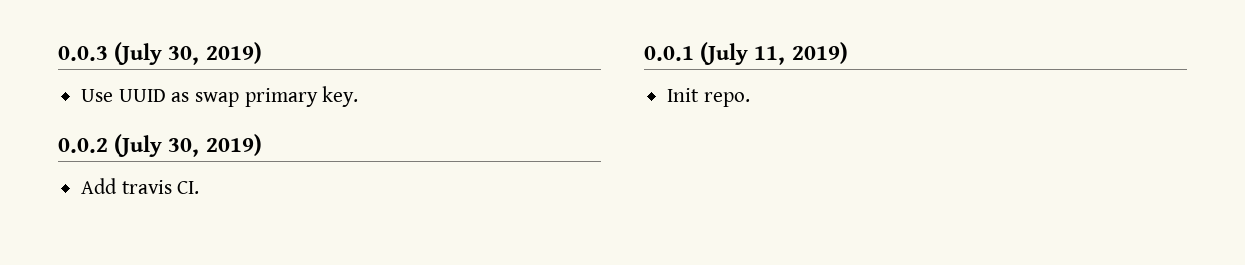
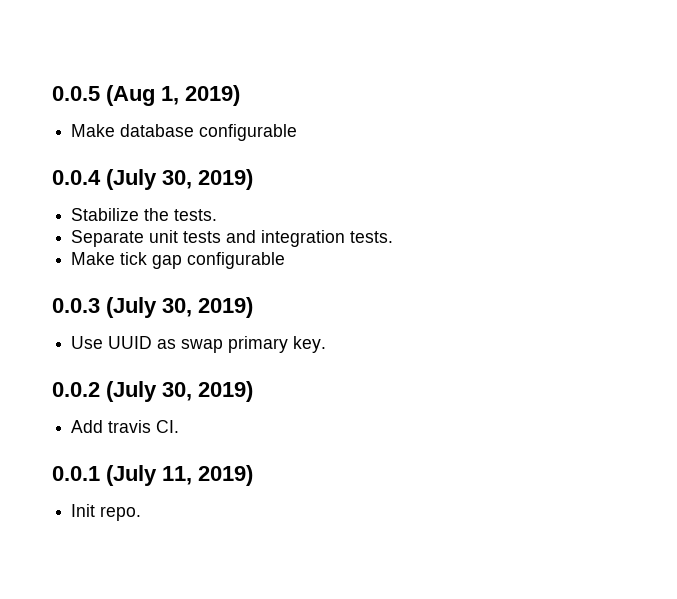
+ 0.0.5 (Aug 1, 2019)
+ Make database configurable
+ 0.0.4 (July 30, 2019)
+ Stabilize the tests.
+ Separate unit tests and integration tests.
+ Make tick gap configurable

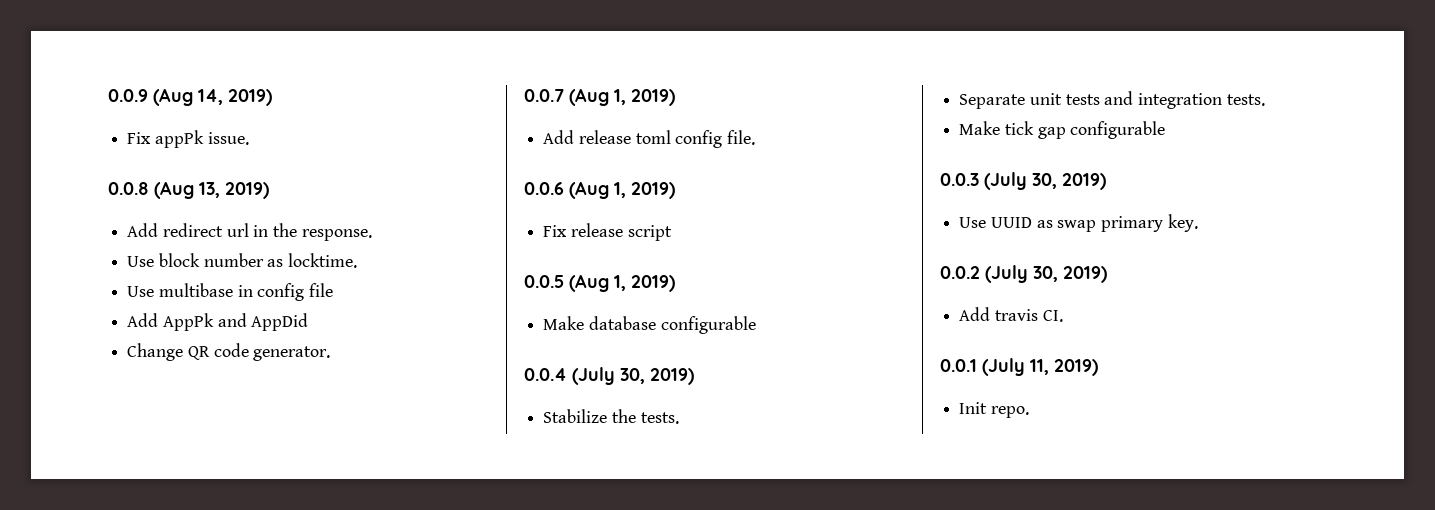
+ 0.0.9 (Aug 14, 2019)
+ Fix appPk issue.
+ 0.0.8 (Aug 13, 2019)
+ Add redirect url in the response.
+ Use block number as locktime.
+ Use multibase in config file
+ Add AppPk and AppDid
+ Change QR code generator.
+ 0.0.7 (Aug 1, 2019)
+ Add release toml config file.
+ 0.0.6 (Aug 1, 2019)
+ Fix release script

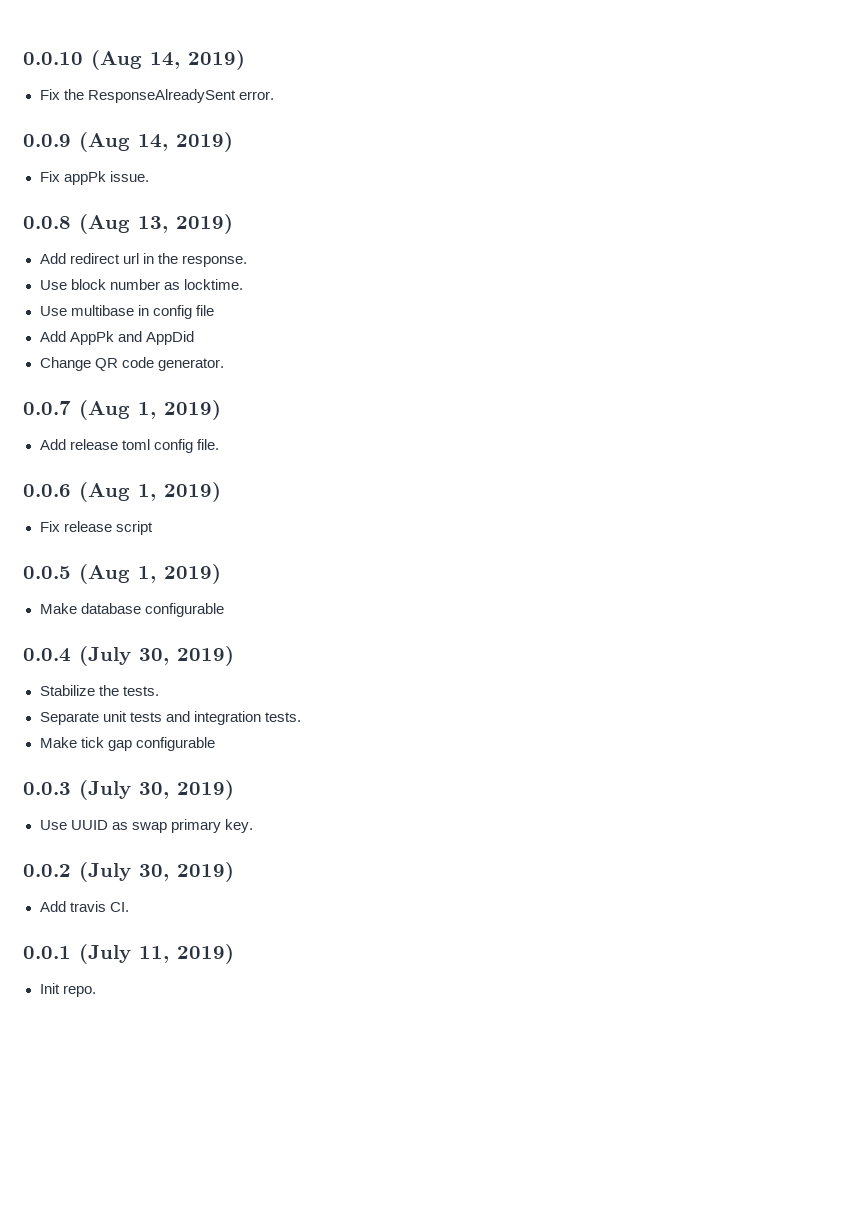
+ 0.0.10 (Aug 14, 2019)
+ Fix the ResponseAlreadySent error.

